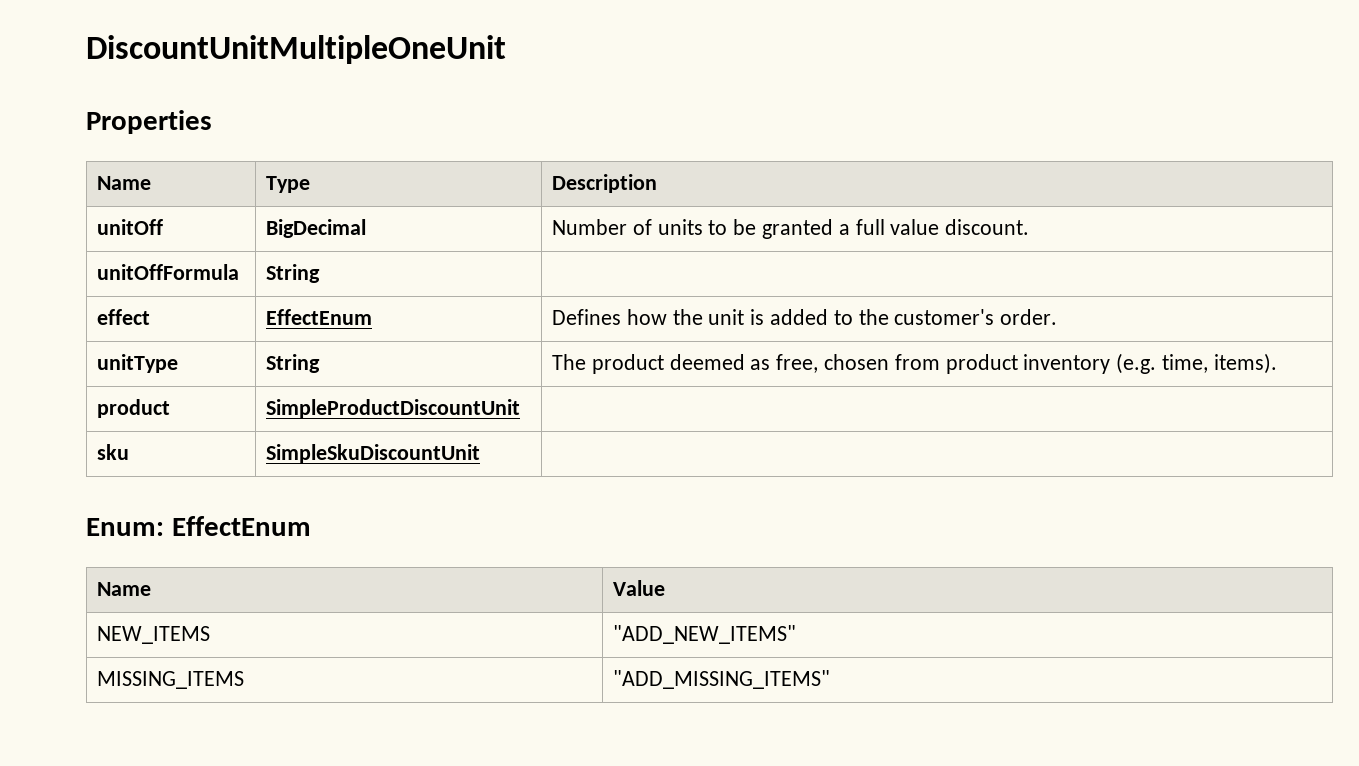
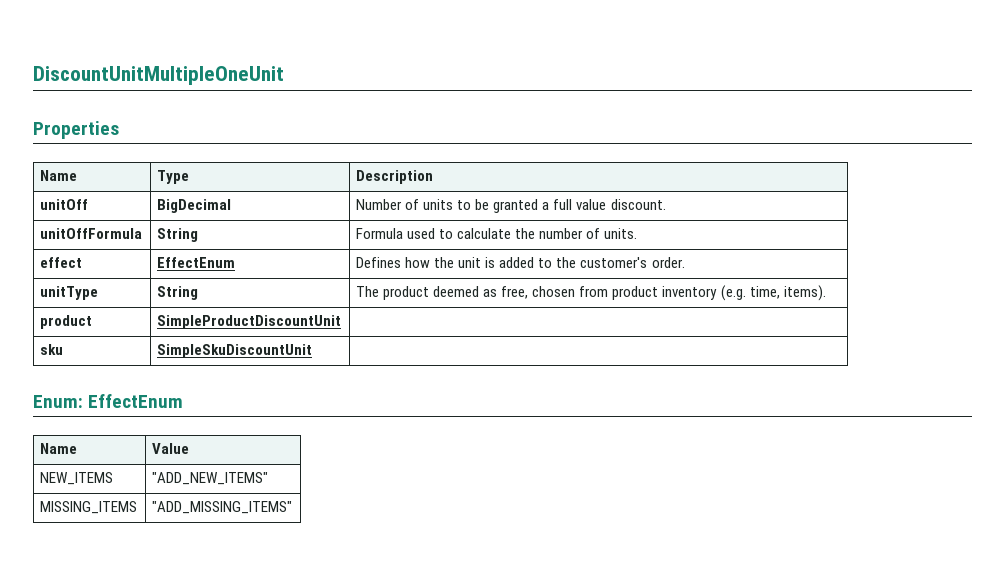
- unitOffFormula | String |
+ unitOffFormula | String | Formula used to calculate the number of units.

